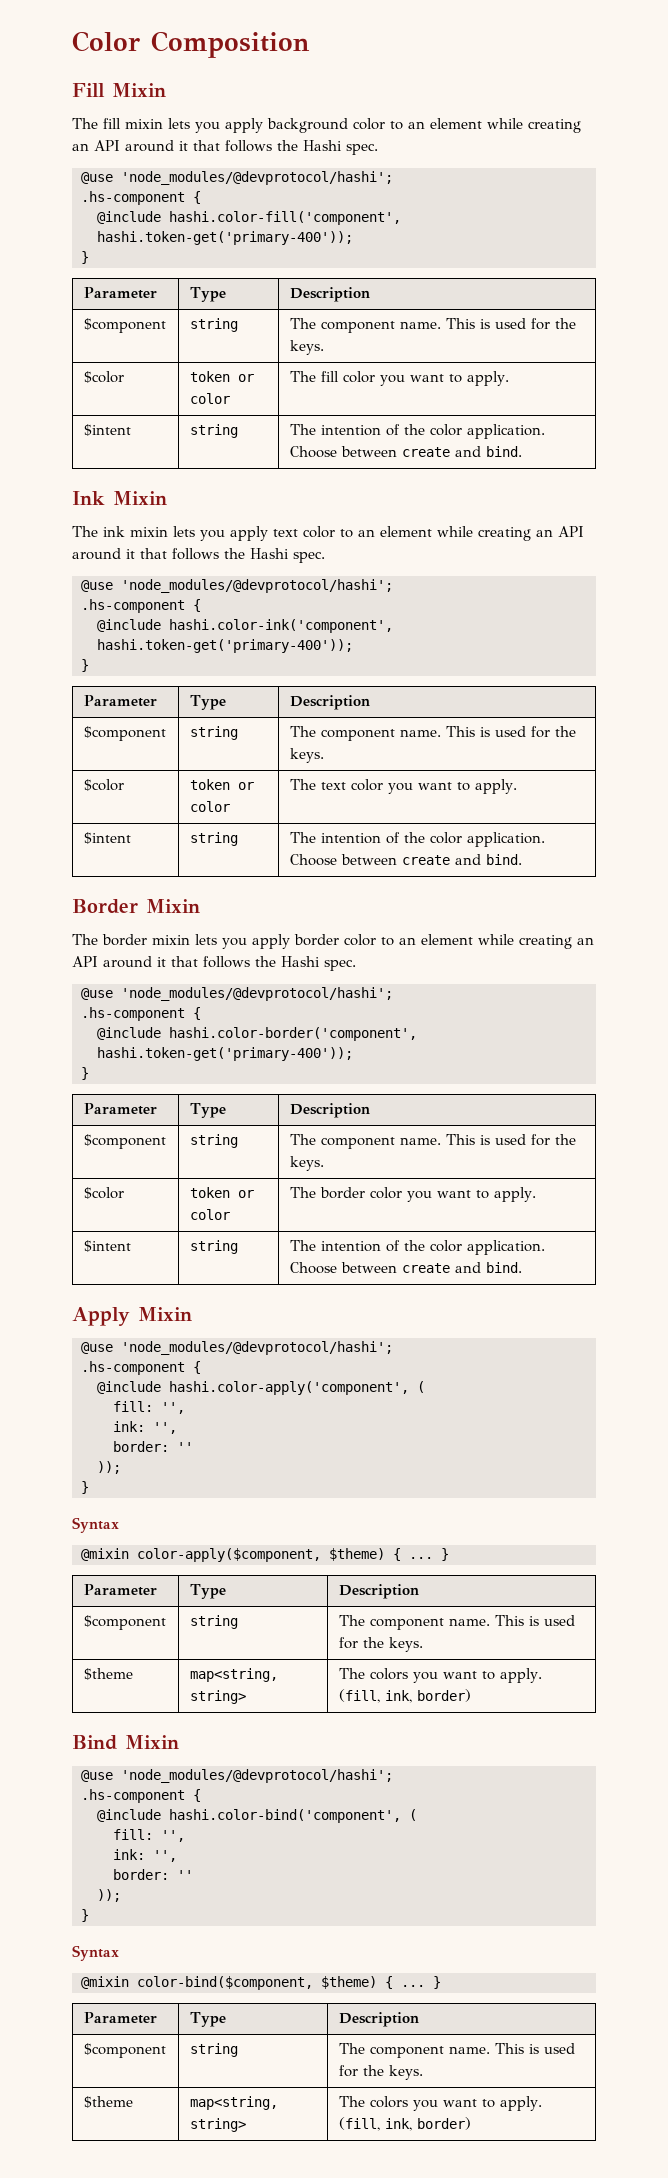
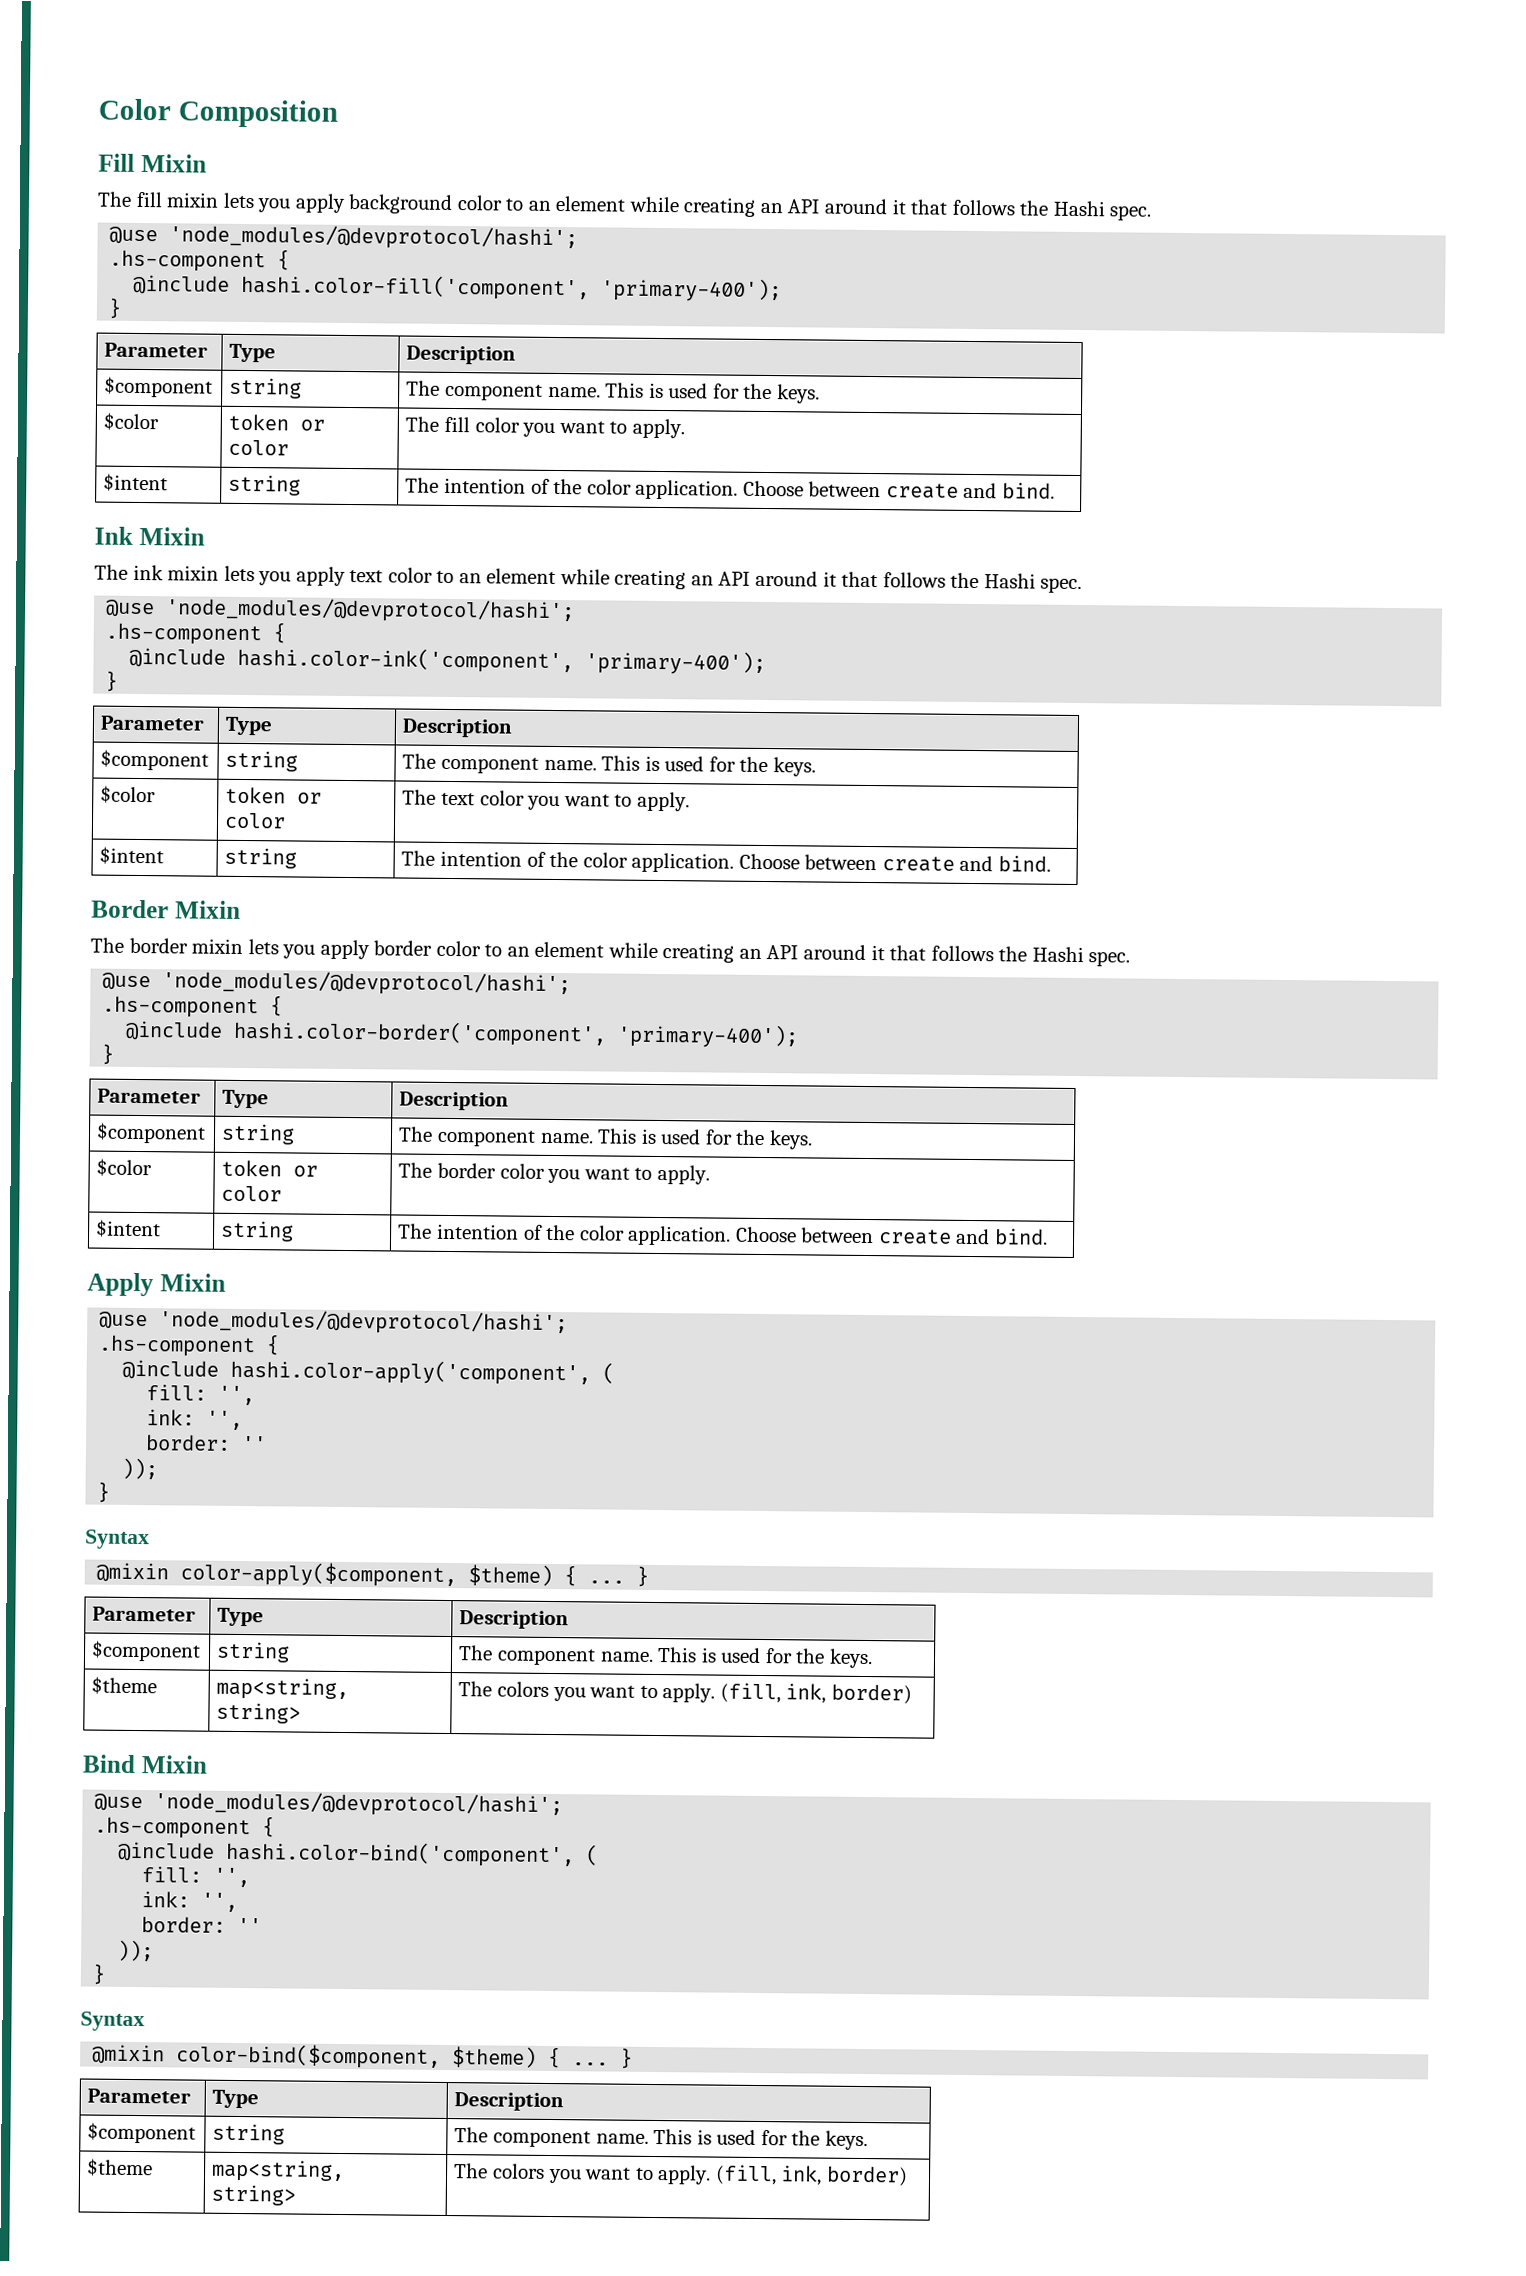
- @include hashi.color-fill('component', hashi.token-get('primary-400'));
+ @include hashi.color-fill('component', 'primary-400');
- @include hashi.color-ink('component', hashi.token-get('primary-400'));
+ @include hashi.color-ink('component', 'primary-400');
- @include hashi.color-border('component', hashi.token-get('primary-400'));
+ @include hashi.color-border('component', 'primary-400');

